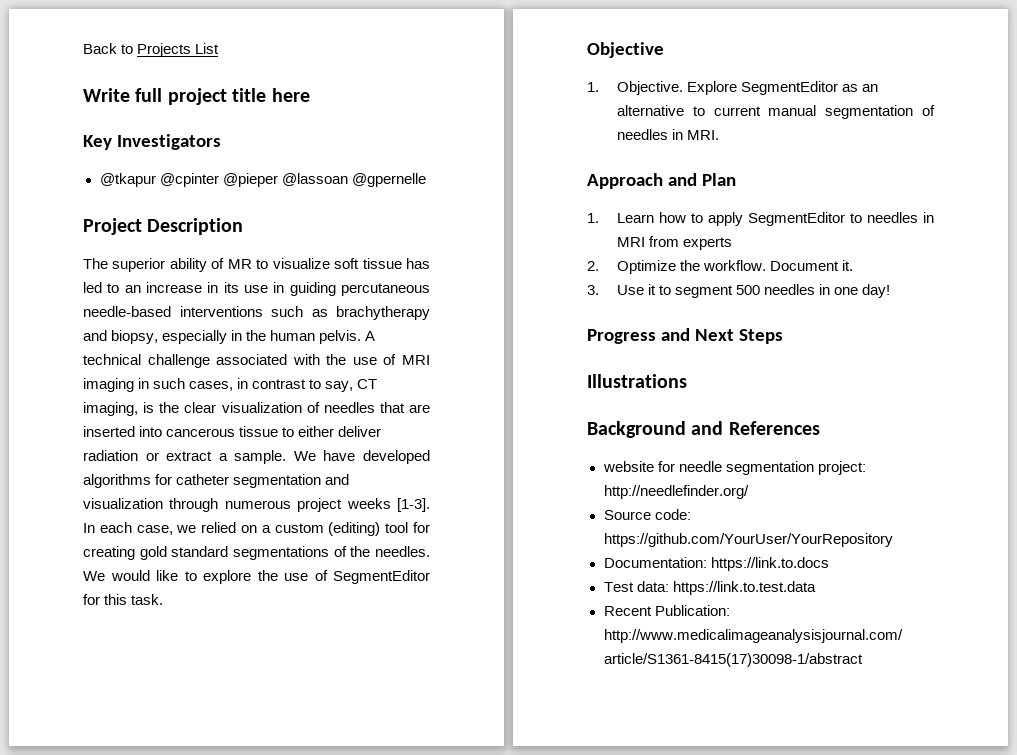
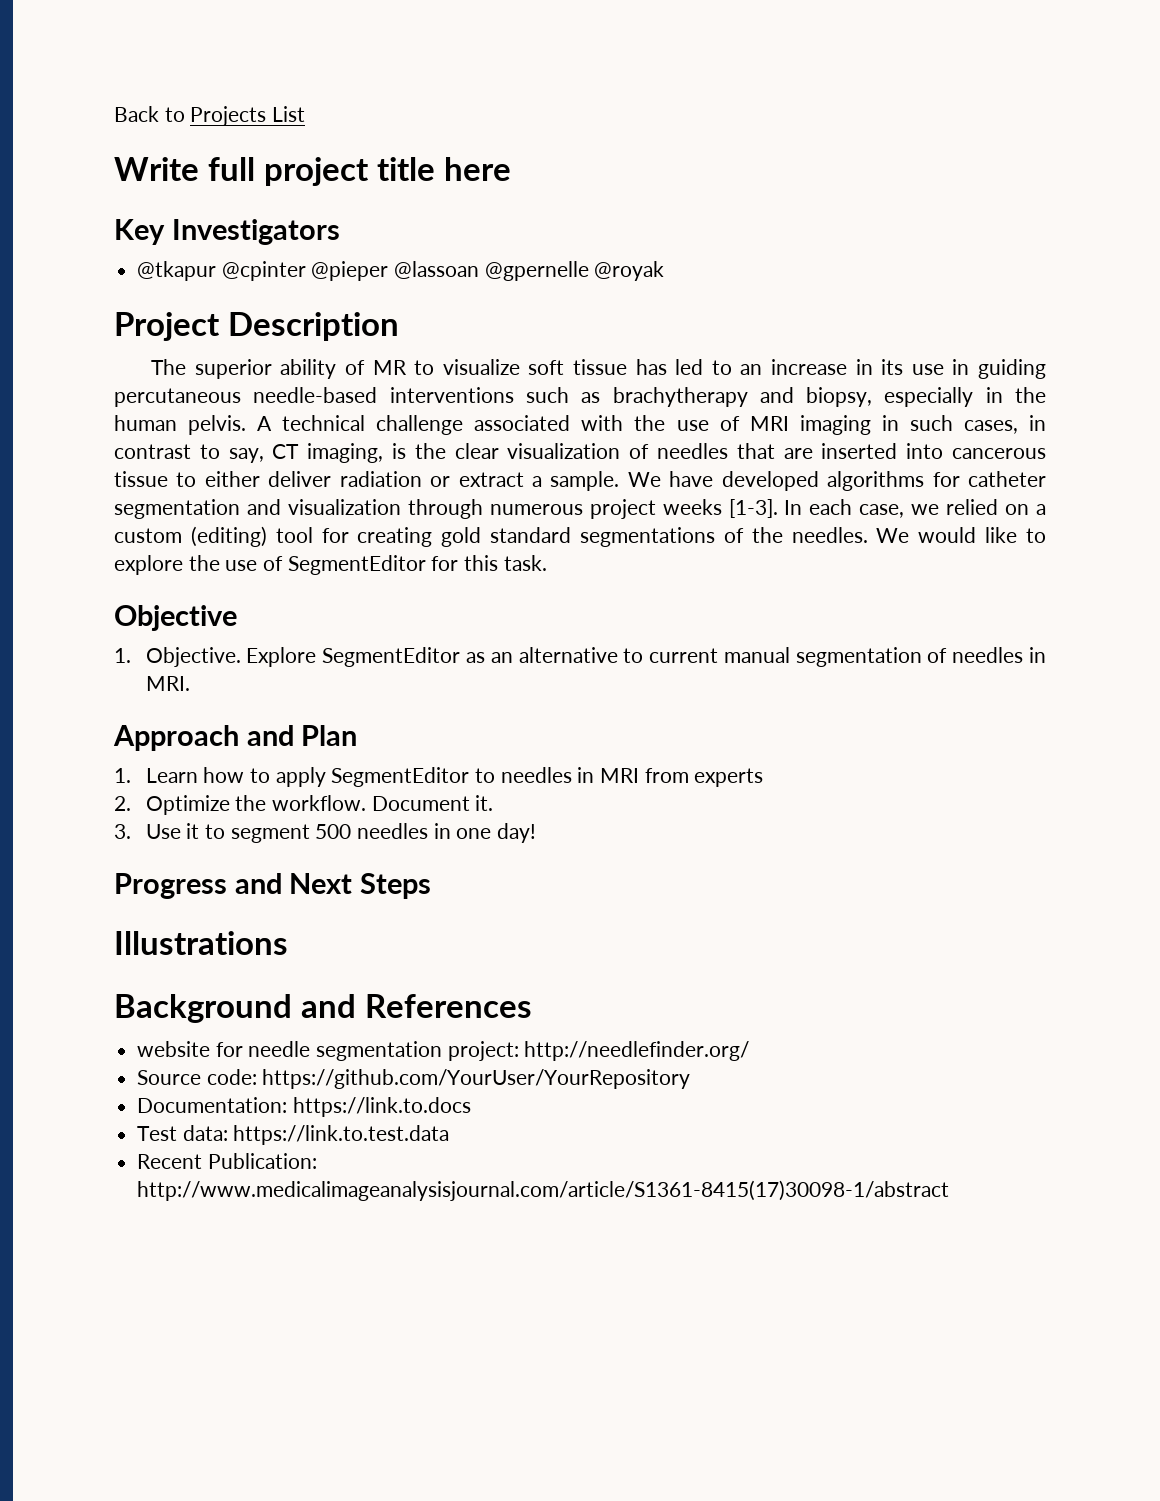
- @tkapur @cpinter @pieper @lassoan @gpernelle
+ @tkapur @cpinter @pieper @lassoan @gpernelle @royak

